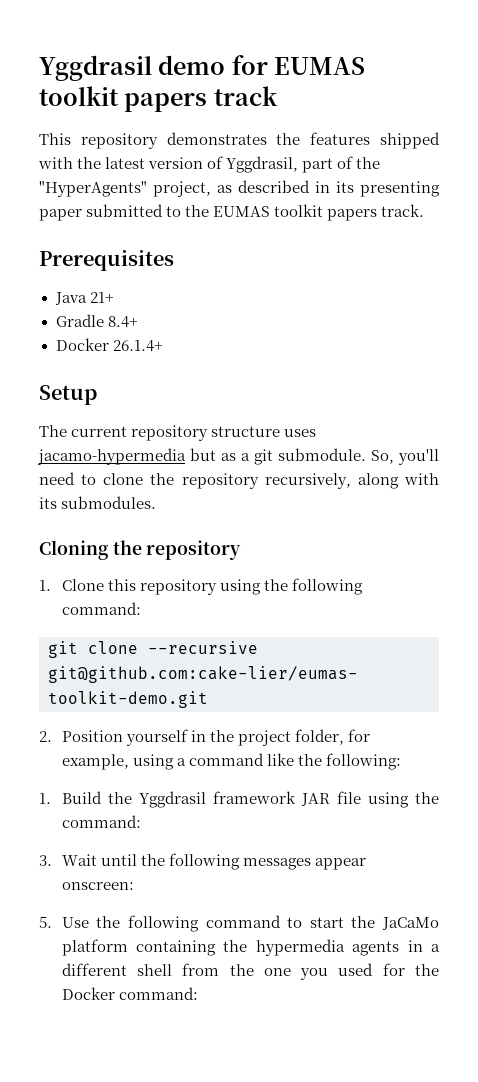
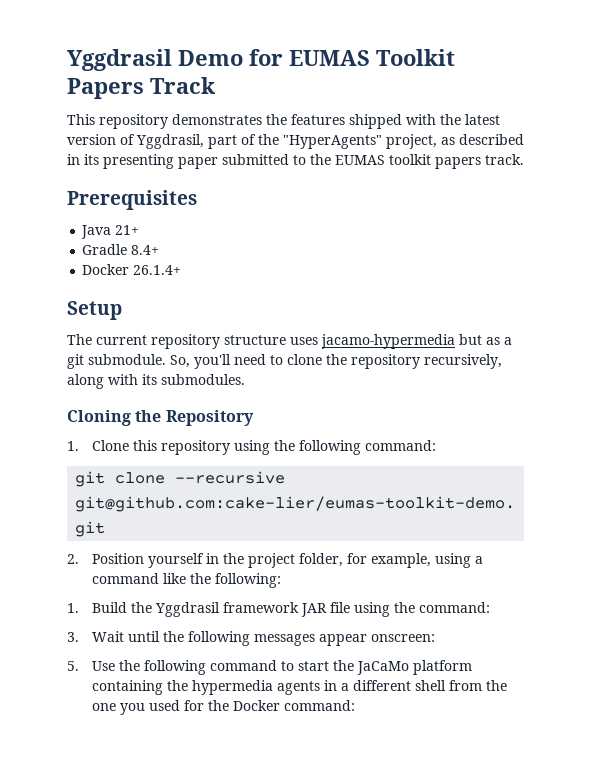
- Yggdrasil demo for EUMAS toolkit papers track
+ Yggdrasil Demo for EUMAS Toolkit Papers Track
- Cloning the repository
+ Cloning the Repository

